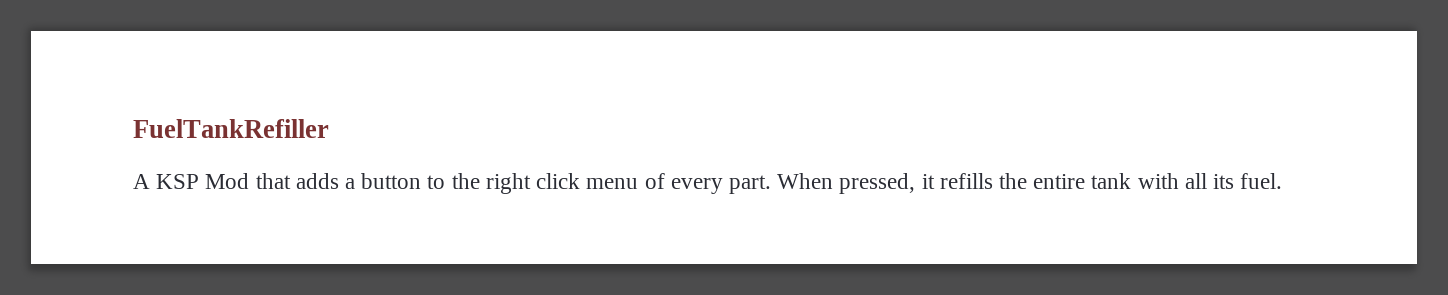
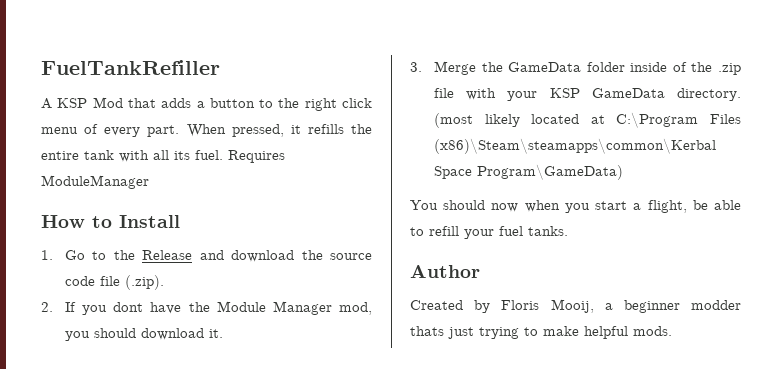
+ Requires ModuleManager
+ How to Install
+ 1. Go to the Release and download the source code file (.zip).
+ 2. If you dont have the Module Manager mod, you should download it.
+ 3. Merge the GameData folder inside of the .zip file with your KSP GameData directory. (most likely located at C:\Program Files (x86)\Steam\steamapps\common\Kerbal Space Program\GameData)
+ You should now when you start a flight, be able to refill your fuel tanks.
+ Author
+ Created by Floris Mooij, a beginner modder thats just trying to make helpful mods.

